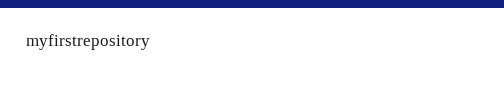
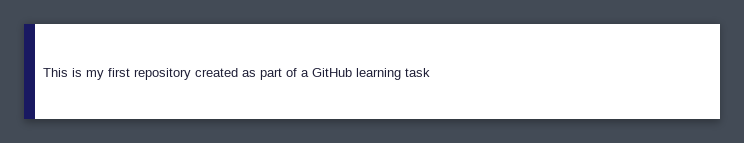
- myfirstrepository
+ This is my first repository created as part of a GitHub learning task

